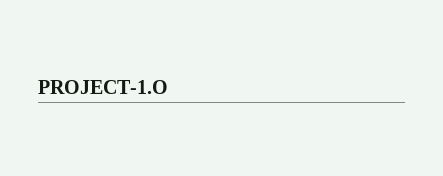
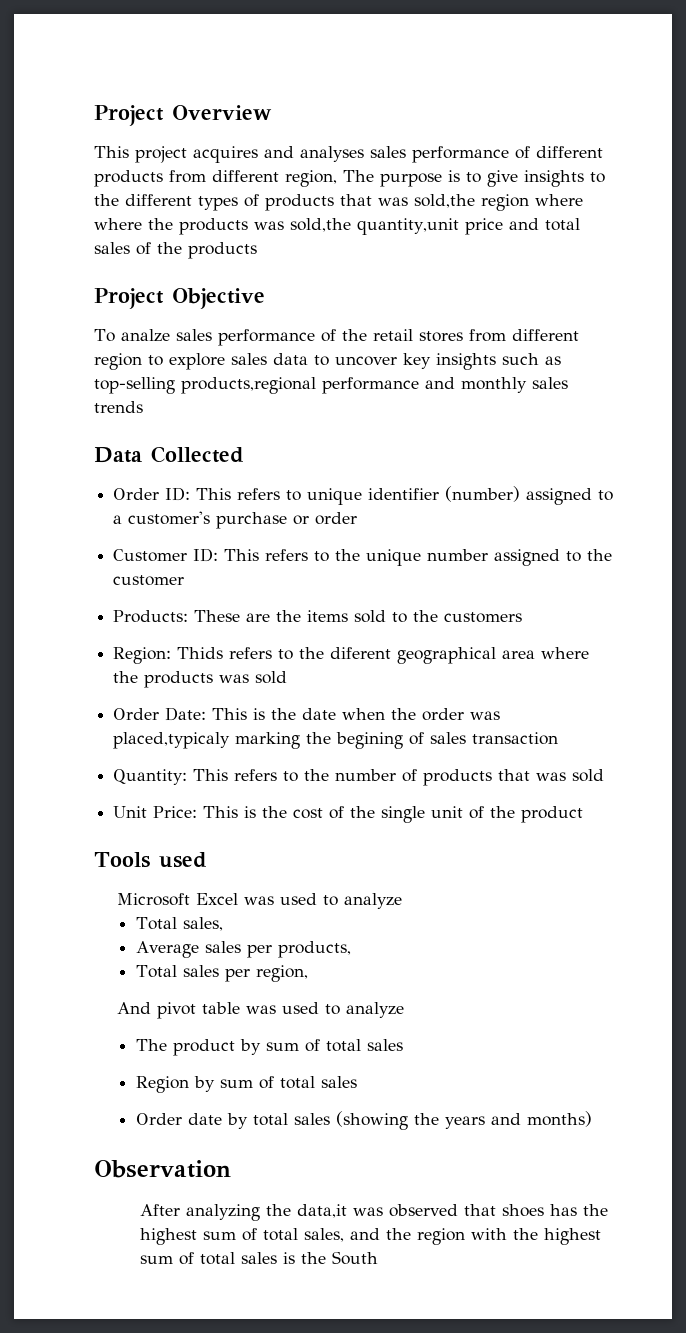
- PROJECT-1.O
+ Project Overview
+ This project acquires and analyses sales performance of different products from different region, The purpose is to give insights to the different types of products that was sold,the region where where the products was sold,the quantity,unit price and total sales of the products
+ Project Objective
+ To analze sales performance of the retail stores from different region to explore sales data to uncover key insights such as top-selling products,regional performance and monthly sales trends
+ Data Collected
+ Order ID: This refers to unique identifier (number) assigned to a customer's purchase or order
+ Customer ID: This refers to the unique number assigned to the customer
+ Products: These are the items sold to the customers
+ Region: Thids refers to the diferent geographical area where the products was sold
+ Order Date: This is the date when the order was placed,typicaly marking the begining of sales transaction
+ Quantity: This refers to the number of products that was sold
+ Unit Price: This is the cost of the single unit of the product
+ Tools used
+ Microsoft Excel was used to analyze
+ Total sales,
+ Average sales per products,
+ Total sales per region,
+ And pivot table was used to analyze
+ The product by sum of total sales
+ Region by sum of total sales
+ Order date by total sales (showing the years and months)
+ Observation
+ After analyzing the data,it was observed that shoes has the highest sum of total sales, and the region with the highest sum of total sales is the South

